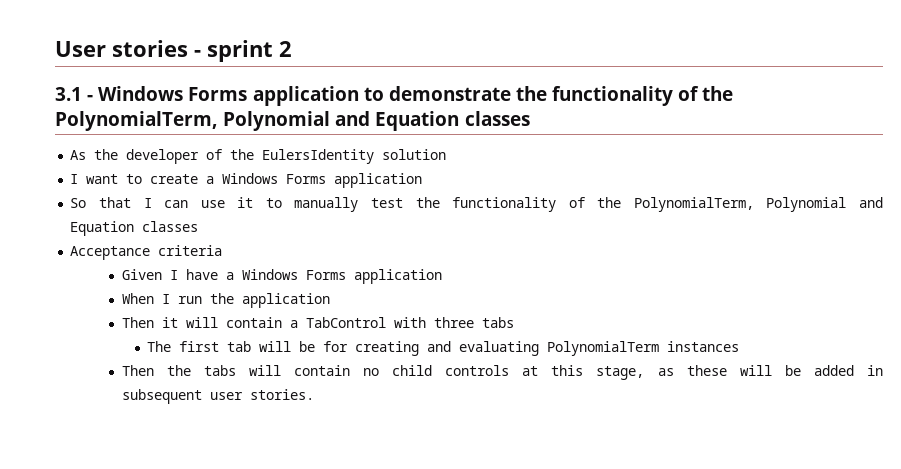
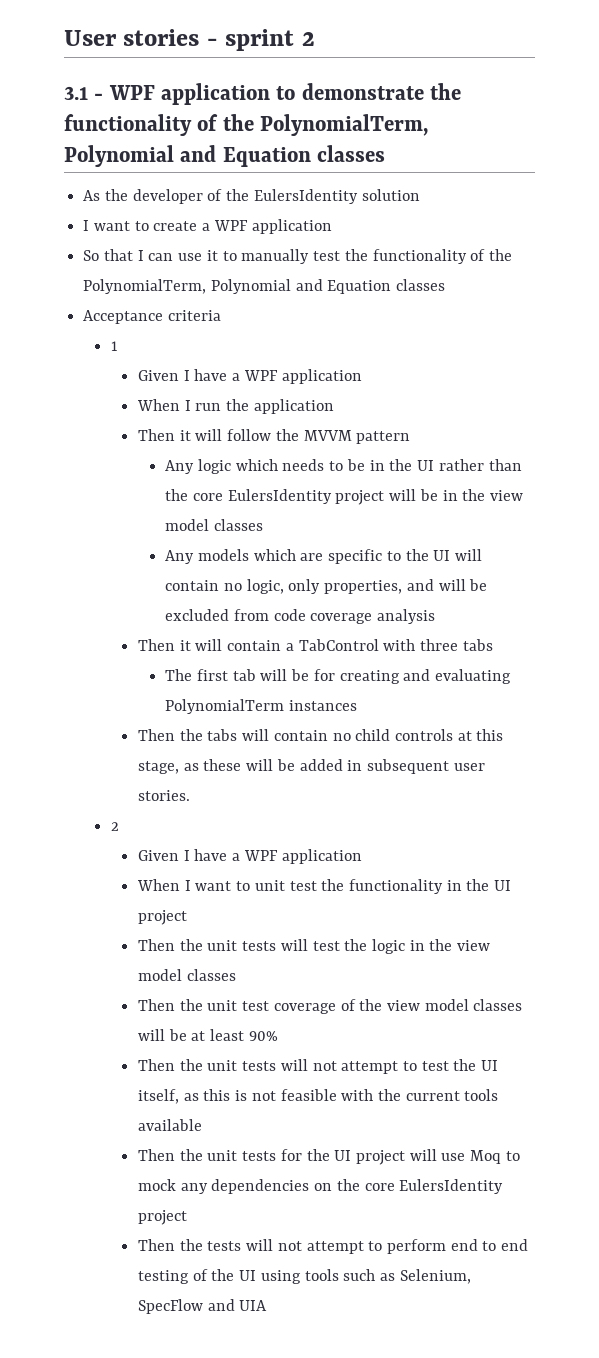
- 3.1 - Windows Forms application to demonstrate the functionality of the PolynomialTerm, Polynomial and Equation classes
+ 3.1 - WPF application to demonstrate the functionality of the PolynomialTerm, Polynomial and Equation classes
- I want to create a Windows Forms application
+ I want to create a WPF application
  Acceptance criteria
- Given I have a Windows Forms application
+ 1
+ Given I have a WPF application
+ Then it will follow the MVVM pattern
+ Any logic which needs to be in the UI rather than the core EulersIdentity project will be in the view model classes
+ Any models which are specific to the UI will contain no logic, only properties, and will be excluded from code coverage analysis
  Then the tabs will contain no child controls at this stage, as these will be added in subsequent user stories.
+ 2
+ Given I have a WPF application
+ When I want to unit test the functionality in the UI project
+ Then the unit tests will test the logic in the view model classes
+ Then the unit test coverage of the view model classes will be at least 90%
+ Then the unit tests will not attempt to test the UI itself, as this is not feasible with the current tools available
+ Then the unit tests for the UI project will use Moq to mock any dependencies on the core EulersIdentity project
+ Then the tests will not attempt to perform end to end testing of the UI using tools such as Selenium, SpecFlow and UIA

